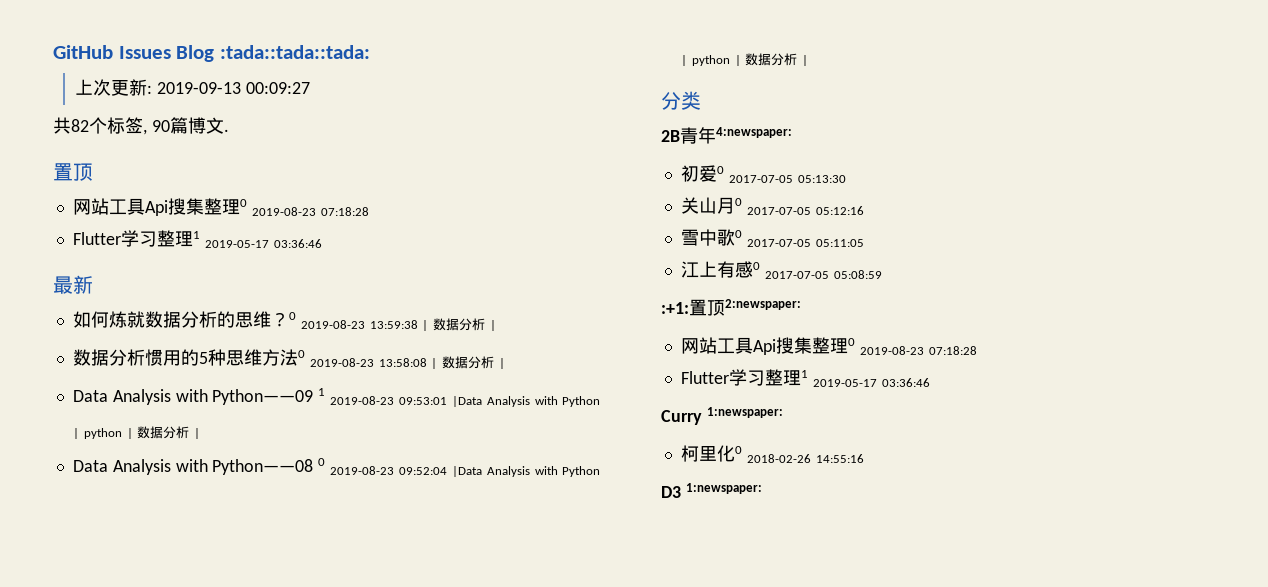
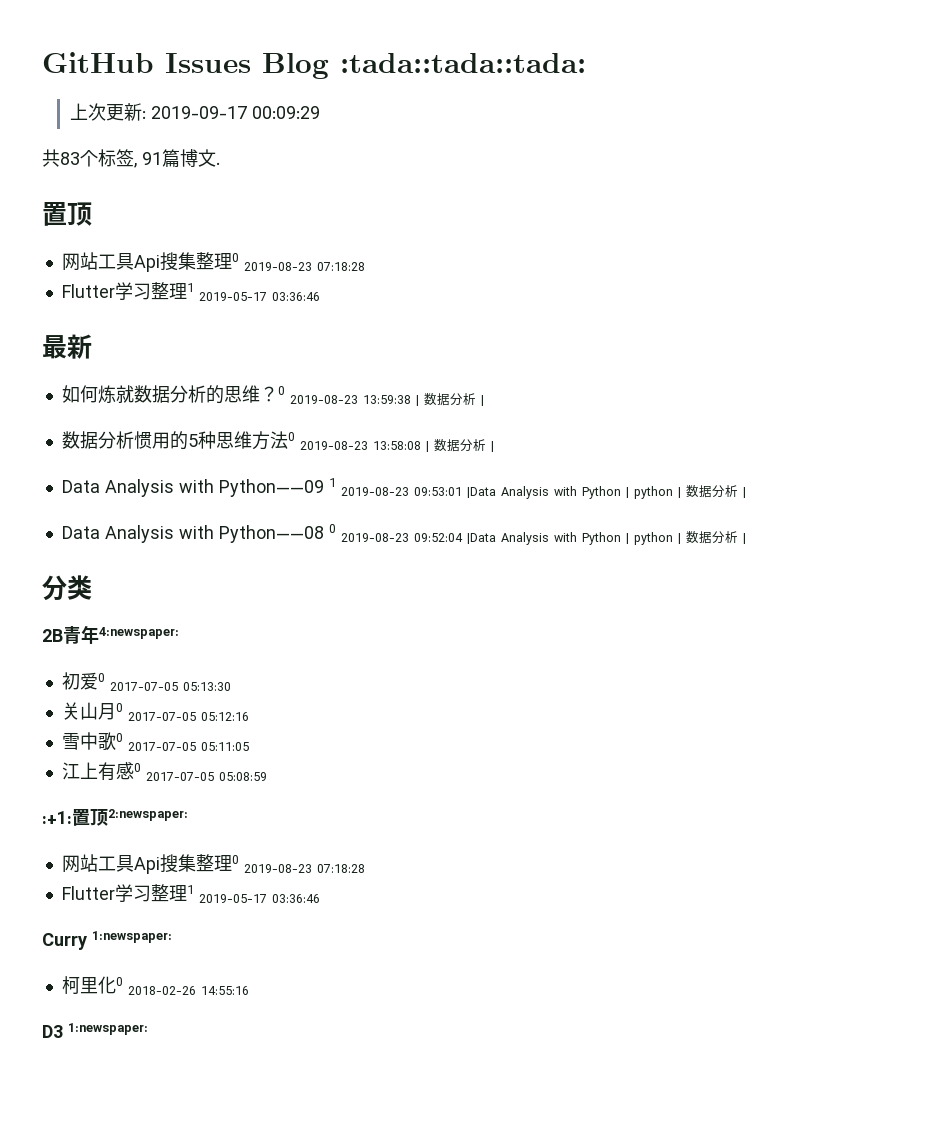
- 上次更新: 2019-09-13 00:09:27
+ 上次更新: 2019-09-17 00:09:29
- 共82个标签, 90篇博文.
+ 共83个标签, 91篇博文.

